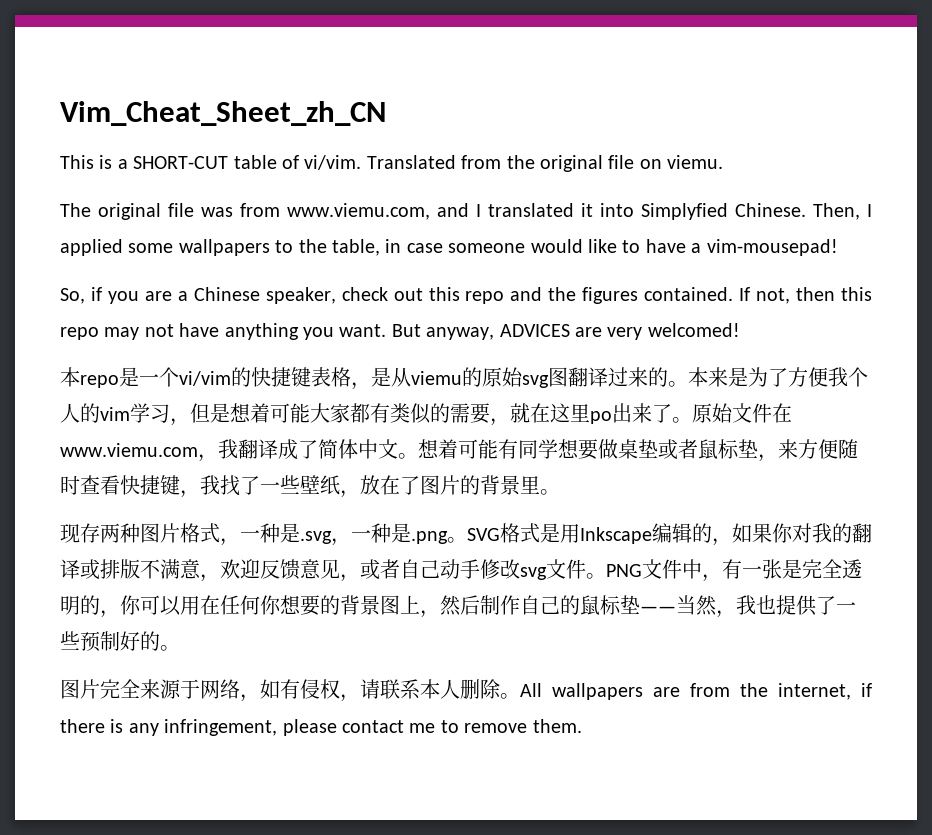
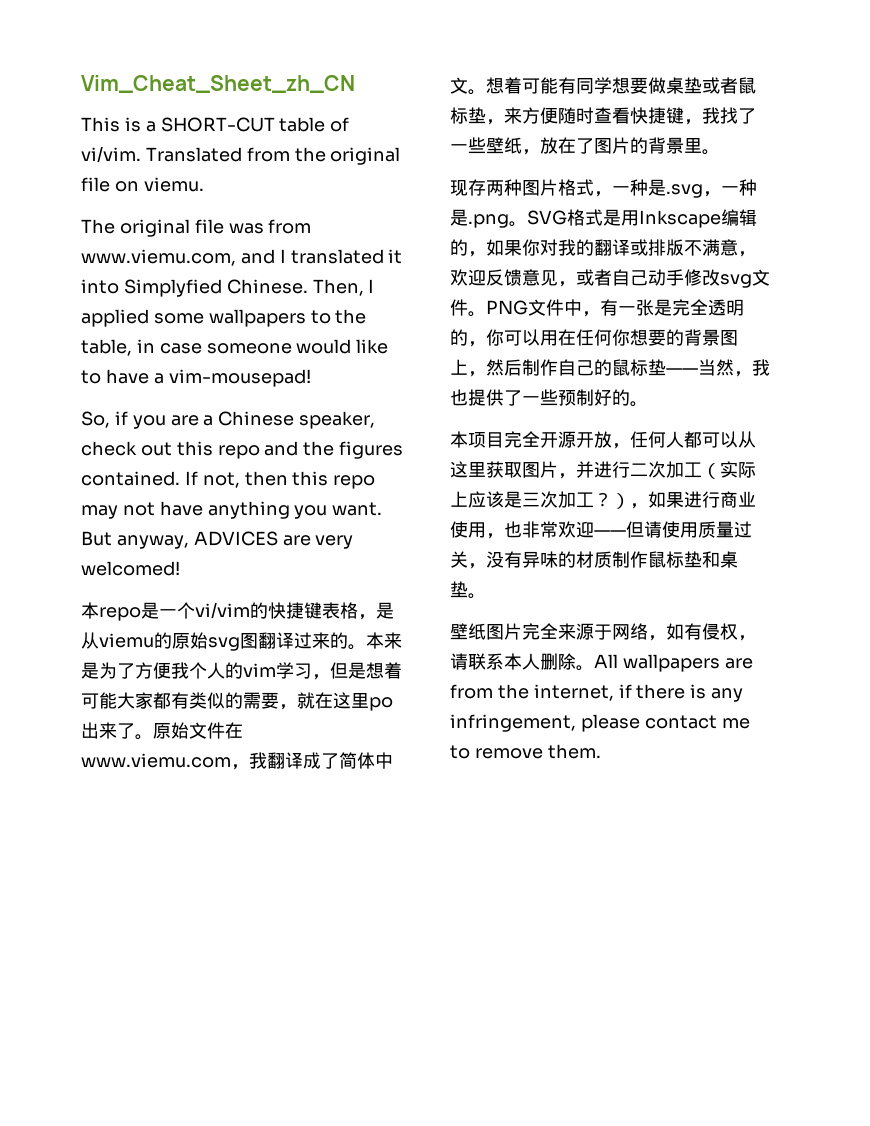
- 图片完全来源于网络，如有侵权，请联系本人删除。
+ 本项目完全开源开放，任何人都可以从这里获取图片，并进行二次加工（实际上应该是三次加工？），如果进行商业使用，也非常欢迎——但请使用质量过关，没有异味的材质制作鼠标垫和桌垫。
+ 壁纸图片完全来源于网络，如有侵权，请联系本人删除。

